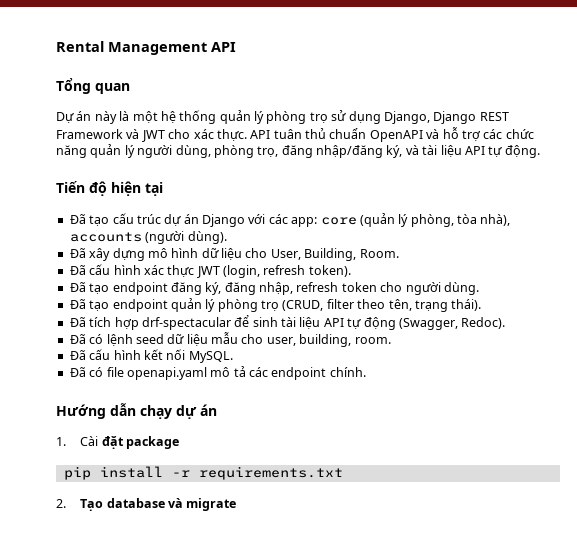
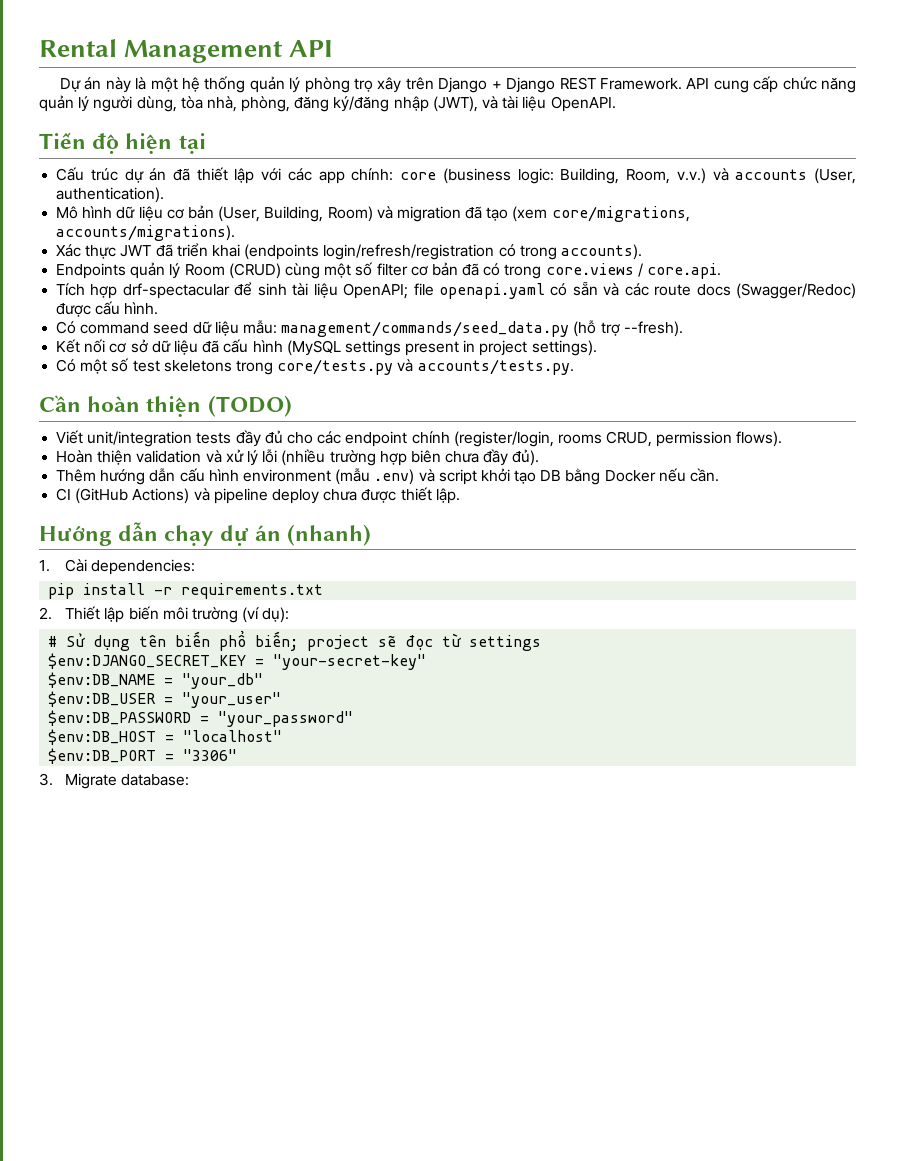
- Tổng quan
- Dự án này là một hệ thống quản lý phòng trọ sử dụng Django, Django REST Framework và JWT cho xác thực. API tuân thủ chuẩn OpenAPI và hỗ trợ các chức năng quản lý người dùng, phòng trọ, đăng nhập/đăng ký, và tài liệu API tự động.
+ Dự án này là một hệ thống quản lý phòng trọ xây trên Django + Django REST Framework. API cung cấp chức năng quản lý người dùng, tòa nhà, phòng, đăng ký/đăng nhập (JWT), và tài liệu OpenAPI.
  Tiến độ hiện tại
- Đã tạo cấu trúc dự án Django với các app: core (quản lý phòng, tòa nhà), accounts (người dùng).
- Đã xây dựng mô hình dữ liệu cho User, Building, Room.
- Đã cấu hình xác thực JWT (login, refresh token).
- Đã tạo endpoint đăng ký, đăng nhập, refresh token cho người dùng.
- Đã tạo endpoint quản lý phòng trọ (CRUD, filter theo tên, trạng thái).
- Đã tích hợp drf-spectacular để sinh tài liệu API tự động (Swagger, Redoc).
- Đã có lệnh seed dữ liệu mẫu cho user, building, room.
- Đã cấu hình kết nối MySQL.
- Đã có file openapi.yaml mô tả các endpoint chính.
+ Cấu trúc dự án đã thiết lập với các app chính: core (business logic: Building, Room, v.v.) và accounts (User, authentication).
+ Mô hình dữ liệu cơ bản (User, Building, Room) và migration đã tạo (xem core/migrations, accounts/migrations).
+ Xác thực JWT đã triển khai (endpoints login/refresh/registration có trong accounts).
+ Endpoints quản lý Room (CRUD) cùng một số filter cơ bản đã có trong core.views / core.api.
+ Tích hợp drf-spectacular để sinh tài liệu OpenAPI; file openapi.yaml có sẵn và các route docs (Swagger/Redoc) được cấu hình.
+ Có command seed dữ liệu mẫu: management/commands/seed_data.py (hỗ trợ --fresh).
+ Kết nối cơ sở dữ liệu đã cấu hình (MySQL settings present in project settings).
+ Có một số test skeletons trong core/tests.py và accounts/tests.py.
+ Cần hoàn thiện (TODO)
+ Viết unit/integration tests đầy đủ cho các endpoint chính (register/login, rooms CRUD, permission flows).
+ Hoàn thiện validation và xử lý lỗi (nhiều trường hợp biên chưa đầy đủ).
+ Thêm hướng dẫn cấu hình environment (mẫu .env) và script khởi tạo DB bằng Docker nếu cần.
+ CI (GitHub Actions) và pipeline deploy chưa được thiết lập.
- Hướng dẫn chạy dự án
+ Hướng dẫn chạy dự án (nhanh)
- 1. Cài đặt package
+ 1. Cài dependencies:
- 2. Tạo database và migrate
+ 2. Thiết lập biến môi trường (ví dụ):
+ # Sử dụng tên biến phổ biến; project sẽ đọc từ settings
+ $env:DJANGO_SECRET_KEY = "your-secret-key"
+ $env:DB_NAME = "your_db"
+ $env:DB_USER = "your_user"
+ $env:DB_PASSWORD = "your_password"
+ $env:DB_HOST = "localhost"
+ $env:DB_PORT = "3306"
+ 3. Migrate database:

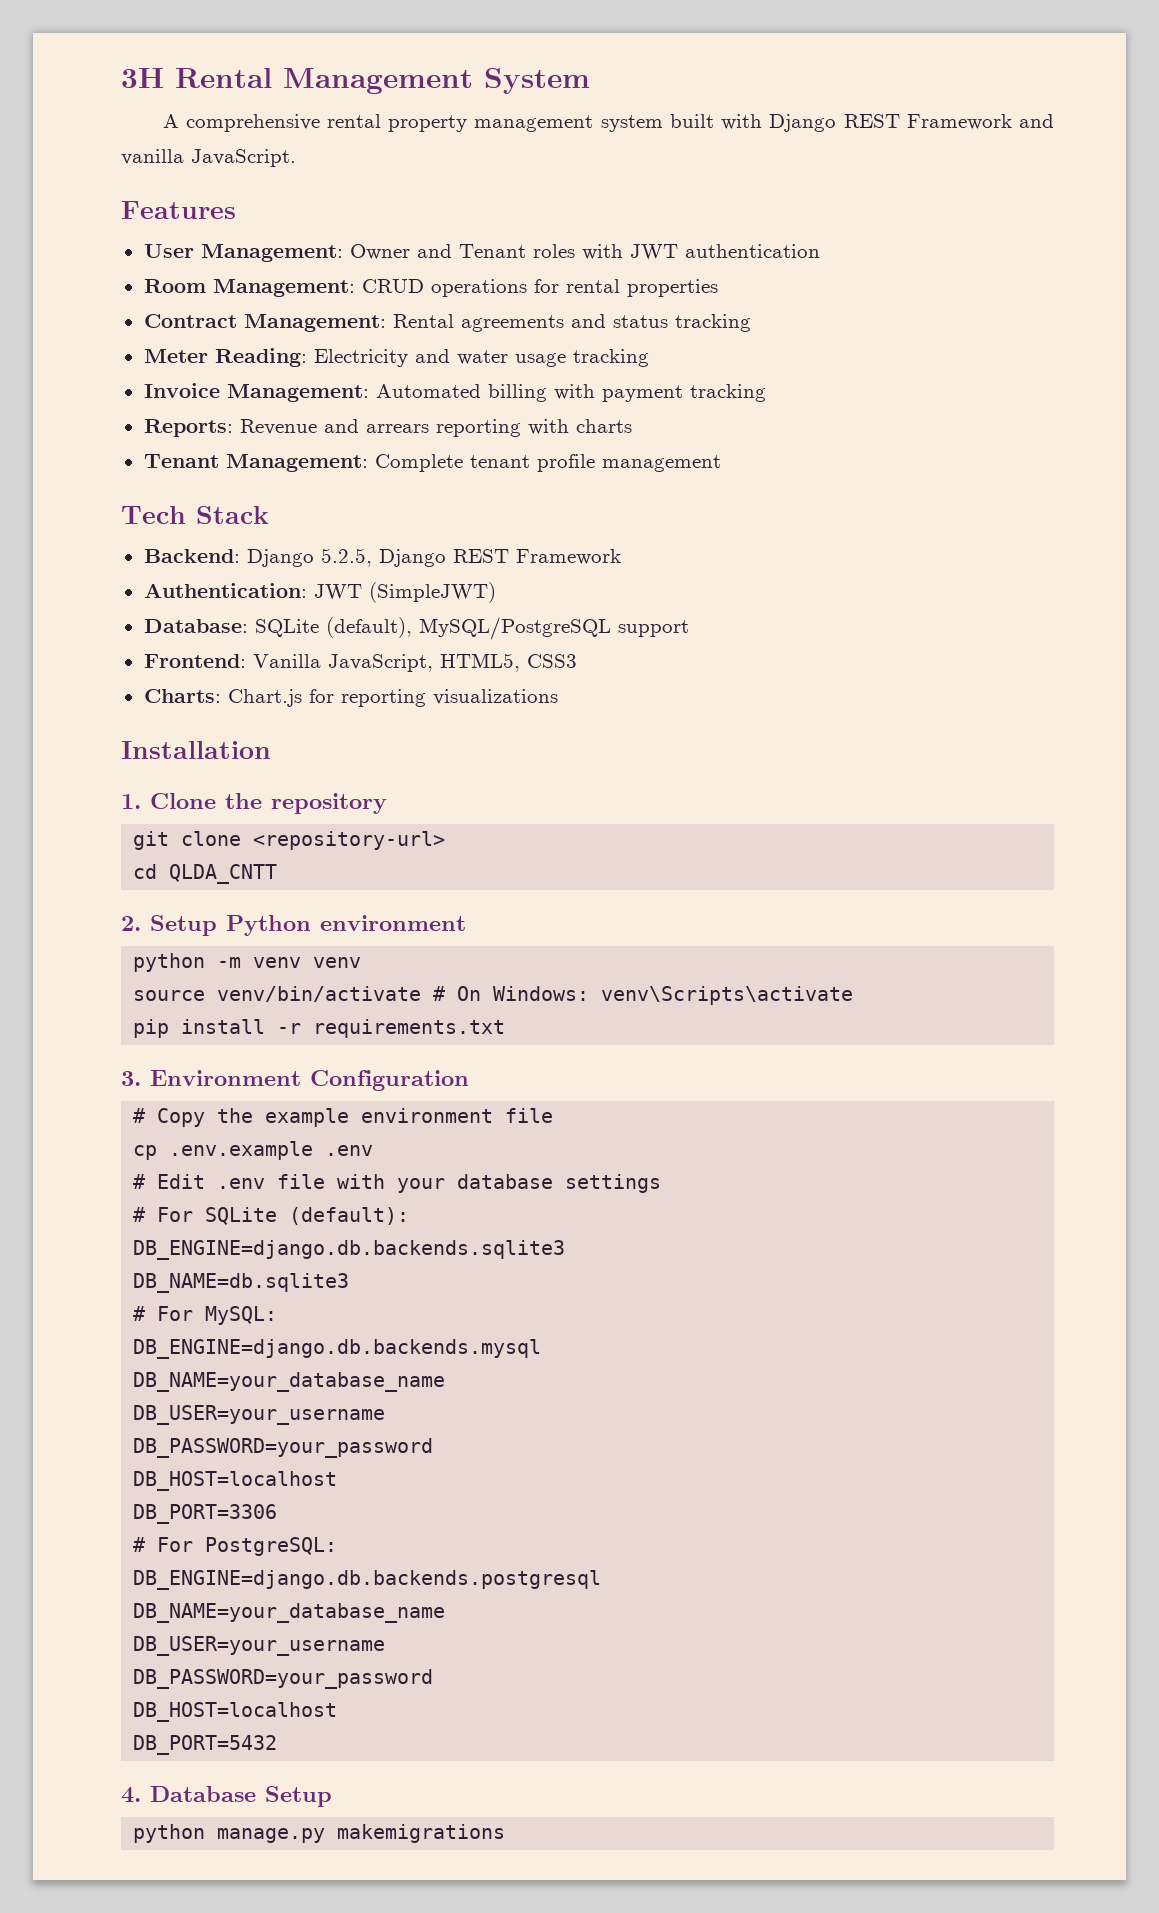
- Rental Management API
- Dự án này là một hệ thống quản lý phòng trọ xây trên Django + Django REST Framework. API cung cấp chức năng quản lý người dùng, tòa nhà, phòng, đăng ký/đăng nhập (JWT), và tài liệu OpenAPI.
- Tiến độ hiện tại
- Cấu trúc dự án đã thiết lập với các app chính: core (business logic: Building, Room, v.v.) và accounts (User, authentication).
- Mô hình dữ liệu cơ bản (User, Building, Room) và migration đã tạo (xem core/migrations, accounts/migrations).
- Xác thực JWT đã triển khai (endpoints login/refresh/registration có trong accounts).
- Endpoints quản lý Room (CRUD) cùng một số filter cơ bản đã có trong core.views / core.api.
- Tích hợp drf-spectacular để sinh tài liệu OpenAPI; file openapi.yaml có sẵn và các route docs (Swagger/Redoc) được cấu hình.
- Có command seed dữ liệu mẫu: management/commands/seed_data.py (hỗ trợ --fresh).
- Kết nối cơ sở dữ liệu đã cấu hình (MySQL settings present in project settings).
- Có một số test skeletons trong core/tests.py và accounts/tests.py.
- Cần hoàn thiện (TODO)
- Viết unit/integration tests đầy đủ cho các endpoint chính (register/login, rooms CRUD, permission flows).
- Hoàn thiện validation và xử lý lỗi (nhiều trường hợp biên chưa đầy đủ).
- Thêm hướng dẫn cấu hình environment (mẫu .env) và script khởi tạo DB bằng Docker nếu cần.
- CI (GitHub Actions) và pipeline deploy chưa được thiết lập.
- Hướng dẫn chạy dự án (nhanh)
- 1. Cài dependencies:
+ 3H Rental Management System
+ A comprehensive rental property management system built with Django REST Framework and vanilla JavaScript.
+ Features
+ User Management: Owner and Tenant roles with JWT authentication
+ Room Management: CRUD operations for rental properties
+ Contract Management: Rental agreements and status tracking
+ Meter Reading: Electricity and water usage tracking
+ Invoice Management: Automated billing with payment tracking
+ Reports: Revenue and arrears reporting with charts
+ Tenant Management: Complete tenant profile management
+ Tech Stack
+ Backend: Django 5.2.5, Django REST Framework
+ Authentication: JWT (SimpleJWT)
+ Database: SQLite (default), MySQL/PostgreSQL support
+ Frontend: Vanilla JavaScript, HTML5, CSS3
+ Charts: Chart.js for reporting visualizations
+ Installation
+ 1. Clone the repository
+ git clone <repository-url>
+ cd QLDA_CNTT
+ 2. Setup Python environment
+ python -m venv venv
+ source venv/bin/activate # On Windows: venv\Scripts\activate
  pip install -r requirements.txt
- 2. Thiết lập biến môi trường (ví dụ):
- # Sử dụng tên biến phổ biến; project sẽ đọc từ settings
- $env:DJANGO_SECRET_KEY = "your-secret-key"
- $env:DB_NAME = "your_db"
- $env:DB_USER = "your_user"
- $env:DB_PASSWORD = "your_password"
- $env:DB_HOST = "localhost"
- $env:DB_PORT = "3306"
- 3. Migrate database:
+ 3. Environment Configuration
+ # Copy the example environment file
+ cp .env.example .env
+ # Edit .env file with your database settings
+ # For SQLite (default):
+ DB_ENGINE=django.db.backends.sqlite3
+ DB_NAME=db.sqlite3
+ # For MySQL:
+ DB_ENGINE=django.db.backends.mysql
+ DB_NAME=your_database_name
+ DB_USER=your_username
+ DB_PASSWORD=your_password
+ DB_HOST=localhost
+ DB_PORT=3306
+ # For PostgreSQL:
+ DB_ENGINE=django.db.backends.postgresql
+ DB_NAME=your_database_name
+ DB_USER=your_username
+ DB_PASSWORD=your_password
+ DB_HOST=localhost
+ DB_PORT=5432
+ 4. Database Setup
+ python manage.py makemigrations

